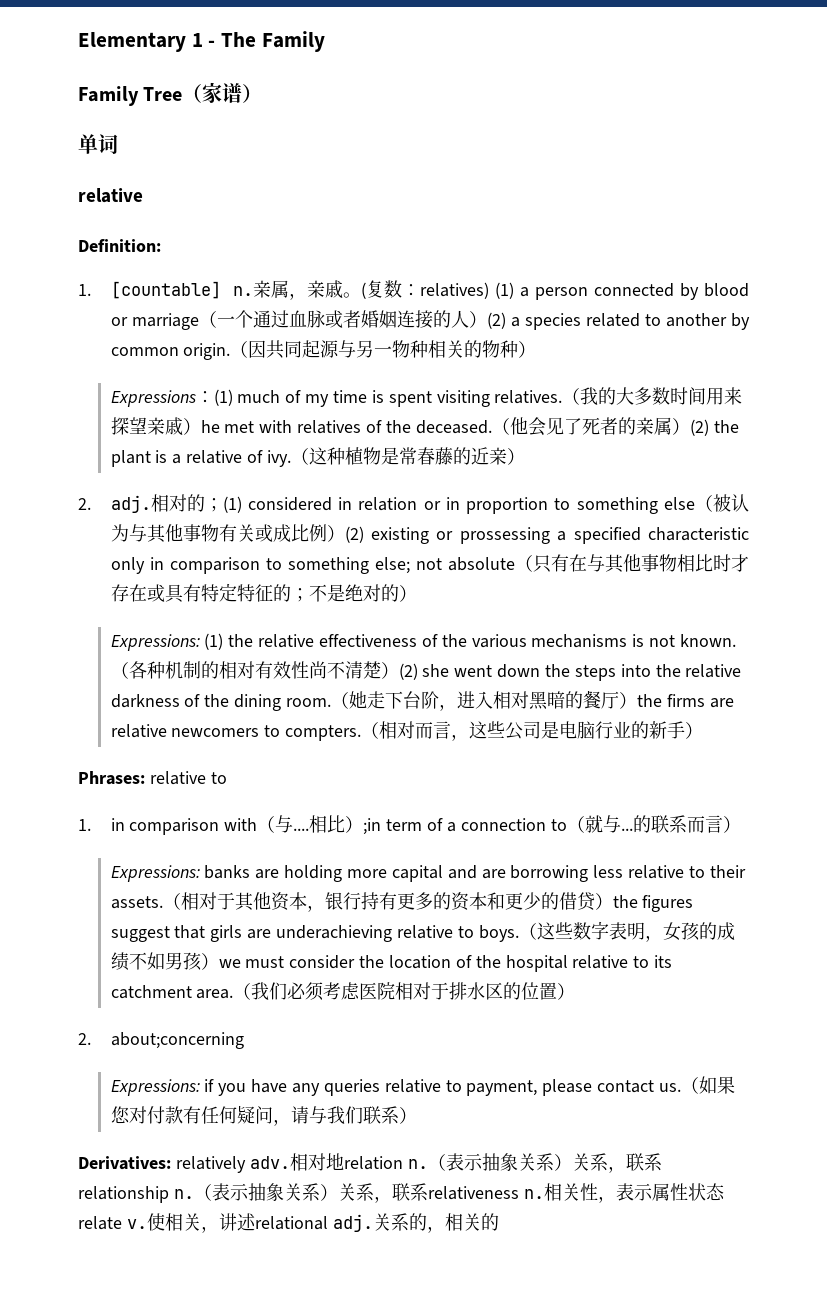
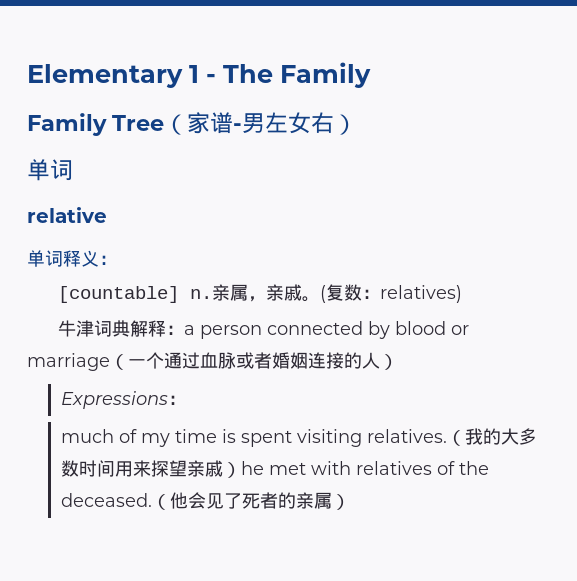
- Family Tree（家谱）
+ Family Tree（家谱-男左女右）
- Definition:
- 1. [countable] n.
+ 单词释义：
+ [countable] n.
- (复数：relatives) (1) a person connected by blood or marriage（一个通过血脉或者婚姻连接的人）(2) a species related to another by common origin.（因共同起源与另一物种相关的物种）
+ (复数：relatives)
+ 牛津词典解释：a person connected by blood or marriage（一个通过血脉或者婚姻连接的人）
- Expressions：(1) much of my time is spent visiting relatives.
+ Expressions：
+ much of my time is spent visiting relatives.
- （他会见了死者的亲属）(2) the plant is a relative of ivy.（这种植物是常春藤的近亲）
- 2. adj.相对的；(1) considered in relation or in proportion to something else（被认为与其他事物有关或成比例）(2) existing or prossessing a specified characteristic only in comparison to something else; not absolute（只有在与其他事物相比时才存在或具有特定特征的；不是绝对的）
- Expressions: (1) the relative effectiveness of the various mechanisms is not known.（各种机制的相对有效性尚不清楚）(2) she went down the steps into the relative darkness of the dining room.（她走下台阶，进入相对黑暗的餐厅）the firms are relative newcomers to compters.（相对而言，这些公司是电脑行业的新手）
- Phrases: relative to
- 1. in comparison with（与....相比）;in term of a connection to（就与...的联系而言）
- Expressions: banks are holding more capital and are borrowing less relative to their assets.（相对于其他资本，银行持有更多的资本和更少的借贷）the figures suggest that girls are underachieving relative to boys.（这些数字表明，女孩的成绩不如男孩）we must consider the location of the hospital relative to its catchment area.（我们必须考虑医院相对于排水区的位置）
- 2. about;concerning
- Expressions: if you have any queries relative to payment, please contact us.（如果您对付款有任何疑问，请与我们联系）
- Derivatives: relatively adv.相对地relation n.（表示抽象关系）关系，联系relationship n.（表示抽象关系）关系，联系relativeness n.相关性，表示属性状态relate v.使相关，讲述relational adj.关系的，相关的
+ （他会见了死者的亲属）

